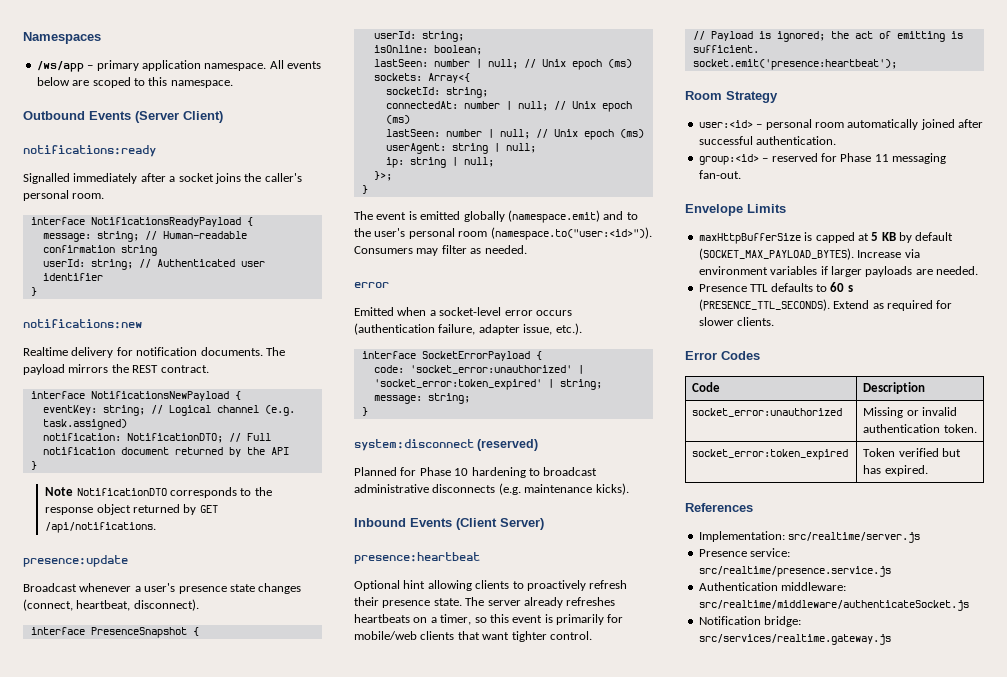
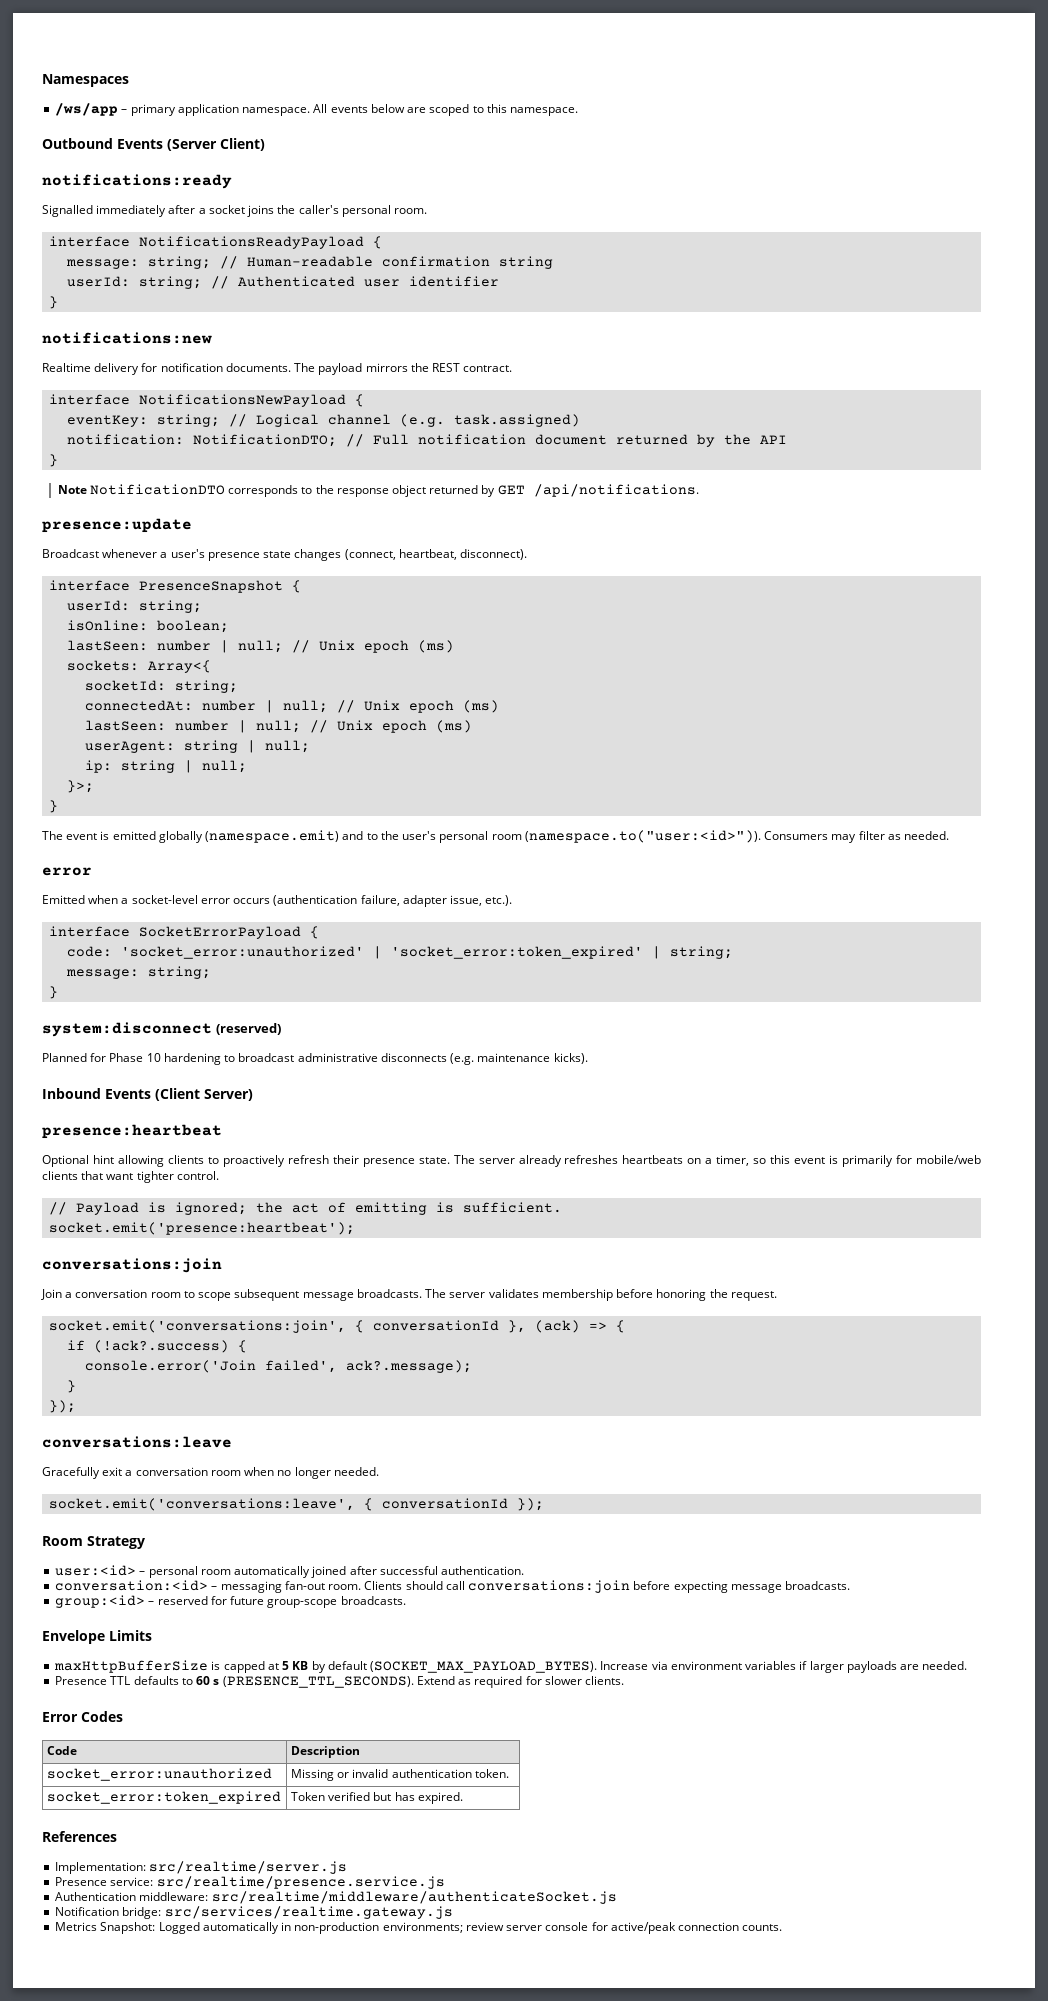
  socket.emit('presence:heartbeat');
+ conversations:join
+ Join a conversation room to scope subsequent message broadcasts. The server validates membership before honoring the request.
+ socket.emit('conversations:join', { conversationId }, (ack) => {
+ if (!ack?.success) {
+ console.error('Join failed', ack?.message);
+ }
+ });
+ conversations:leave
+ Gracefully exit a conversation room when no longer needed.
+ socket.emit('conversations:leave', { conversationId });
+ conversation:<id> – messaging fan-out room. Clients should call conversations:join before expecting message broadcasts.
- group:<id> – reserved for Phase 11 messaging fan-out.
+ group:<id> – reserved for future group-scope broadcasts.
+ Metrics Snapshot: Logged automatically in non-production environments; review server console for active/peak connection counts.

